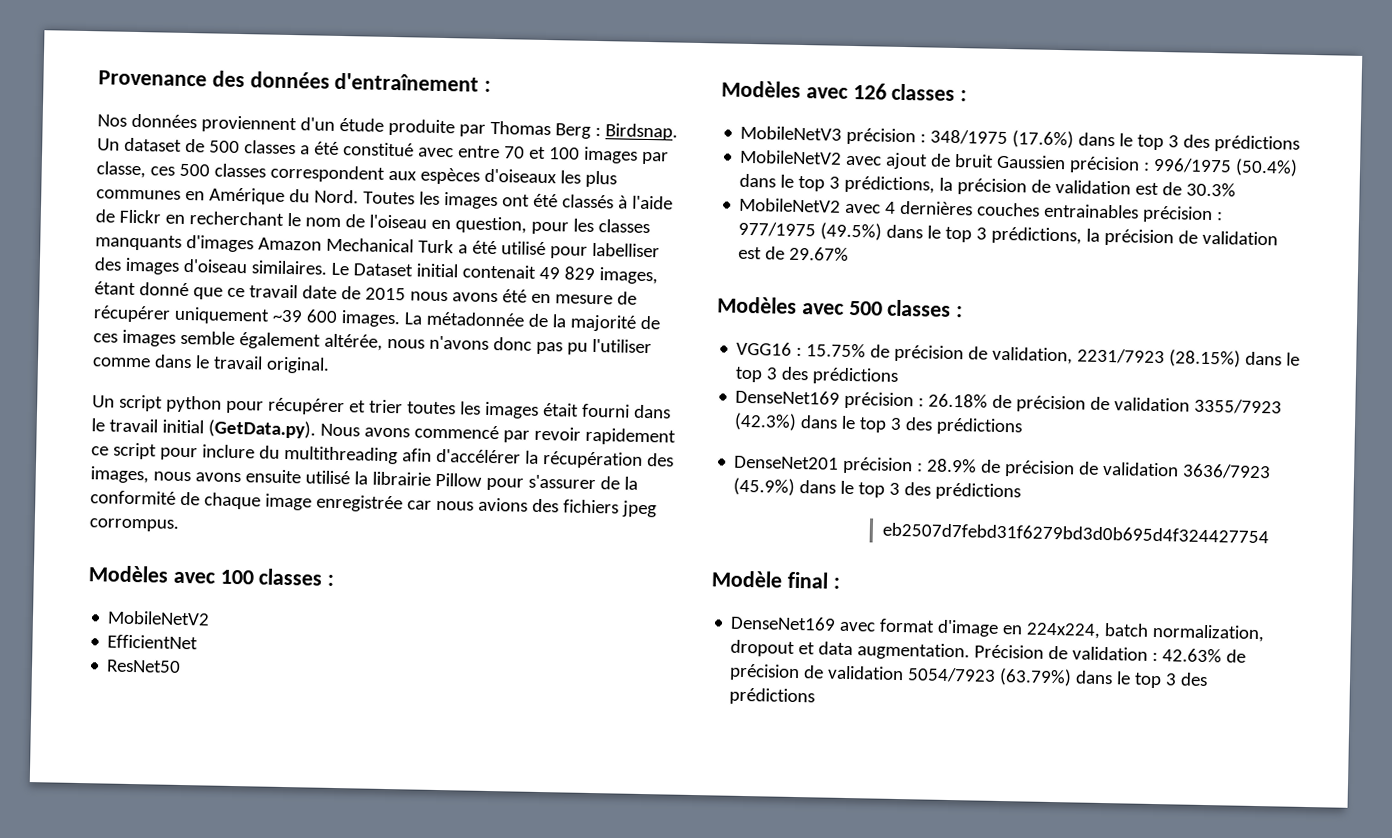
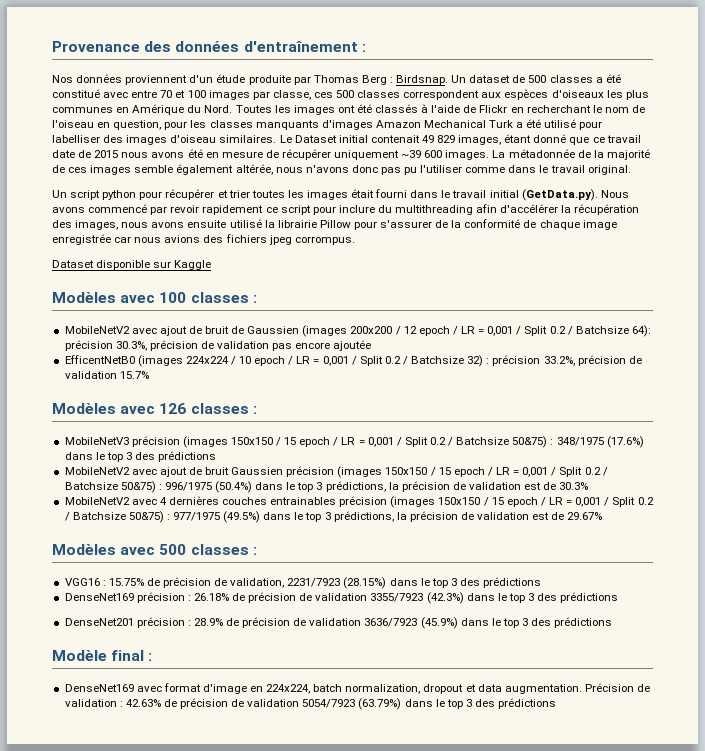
+ Dataset disponible sur Kaggle
  Modèles avec 100 classes :
- MobileNetV2
- EfficientNet
- ResNet50
+ MobileNetV2 avec ajout de bruit de Gaussien (images 200x200 / 12 epoch / LR = 0,001 / Split 0.2 / Batchsize 64): précision 30.3%, précision de validation pas encore ajoutée
+ EfficentNetB0 (images 224x224 / 10 epoch / LR = 0,001 / Split 0.2 / Batchsize 32) : précision 33.2%, précision de validation 15.7%
- MobileNetV3 précision : 348/1975 (17.6%) dans le top 3 des prédictions
+ MobileNetV3 précision (images 150x150 / 15 epoch / LR = 0,001 / Split 0.2 / Batchsize 50&75) : 348/1975 (17.6%) dans le top 3 des prédictions
- MobileNetV2 avec ajout de bruit Gaussien précision : 996/1975 (50.4%) dans le top 3 prédictions, la précision de validation est de 30.3%
+ MobileNetV2 avec ajout de bruit Gaussien précision (images 150x150 / 15 epoch / LR = 0,001 / Split 0.2 / Batchsize 50&75) : 996/1975 (50.4%) dans le top 3 prédictions, la précision de validation est de 30.3%
- MobileNetV2 avec 4 dernières couches entrainables précision : 977/1975 (49.5%) dans le top 3 prédictions, la précision de validation est de 29.67%
+ MobileNetV2 avec 4 dernières couches entrainables précision (images 150x150 / 15 epoch / LR = 0,001 / Split 0.2 / Batchsize 50&75) : 977/1975 (49.5%) dans le top 3 prédictions, la précision de validation est de 29.67%
- eb2507d7febd31f6279bd3d0b695d4f324427754

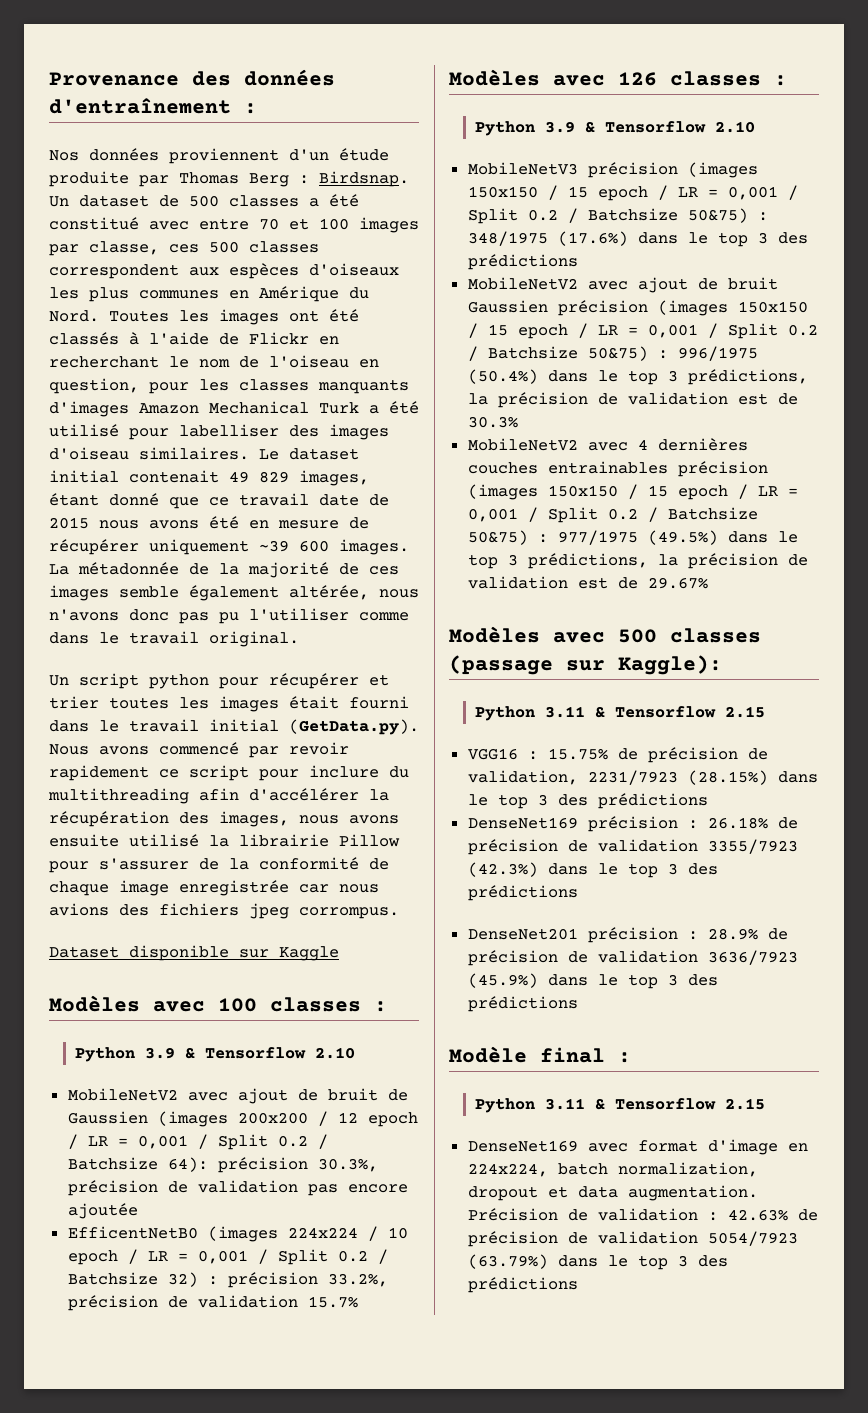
- Le Dataset initial contenait 49 829 images, étant donné que ce travail date de 2015 nous avons été en mesure de récupérer uniquement ~39 600 images.
+ Le dataset initial contenait 49 829 images, étant donné que ce travail date de 2015 nous avons été en mesure de récupérer uniquement ~39 600 images.
  Modèles avec 100 classes :
+ Python 3.9 & Tensorflow 2.10
  Modèles avec 126 classes :
+ Python 3.9 & Tensorflow 2.10
- Modèles avec 500 classes :
+ Modèles avec 500 classes (passage sur Kaggle):
+ Python 3.11 & Tensorflow 2.15
  Modèle final :
+ Python 3.11 & Tensorflow 2.15

